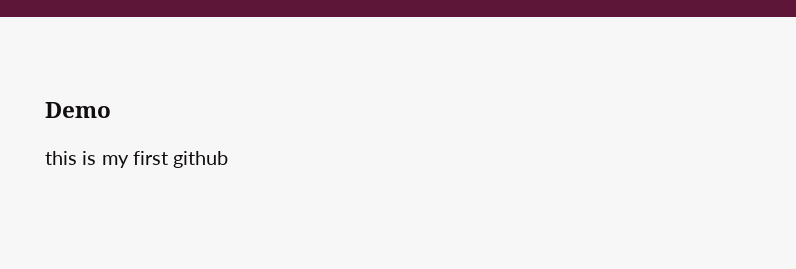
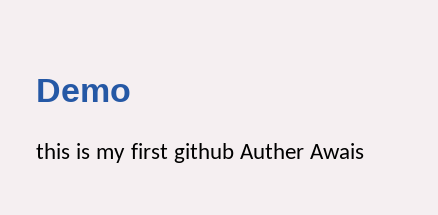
- this is my first github
+ this is my first github Auther Awais

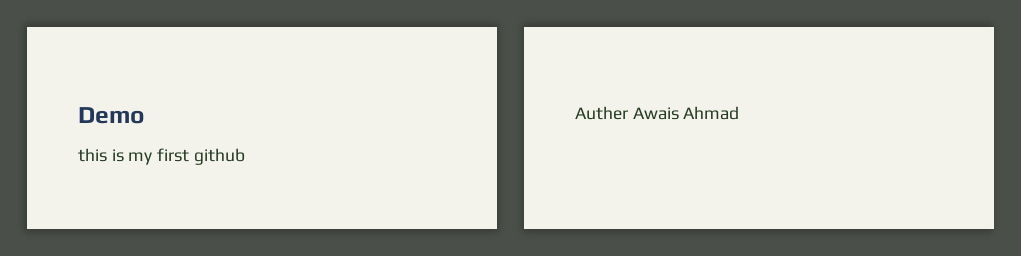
- this is my first github Auther Awais
+ this is my first github
+ Auther Awais Ahmad

